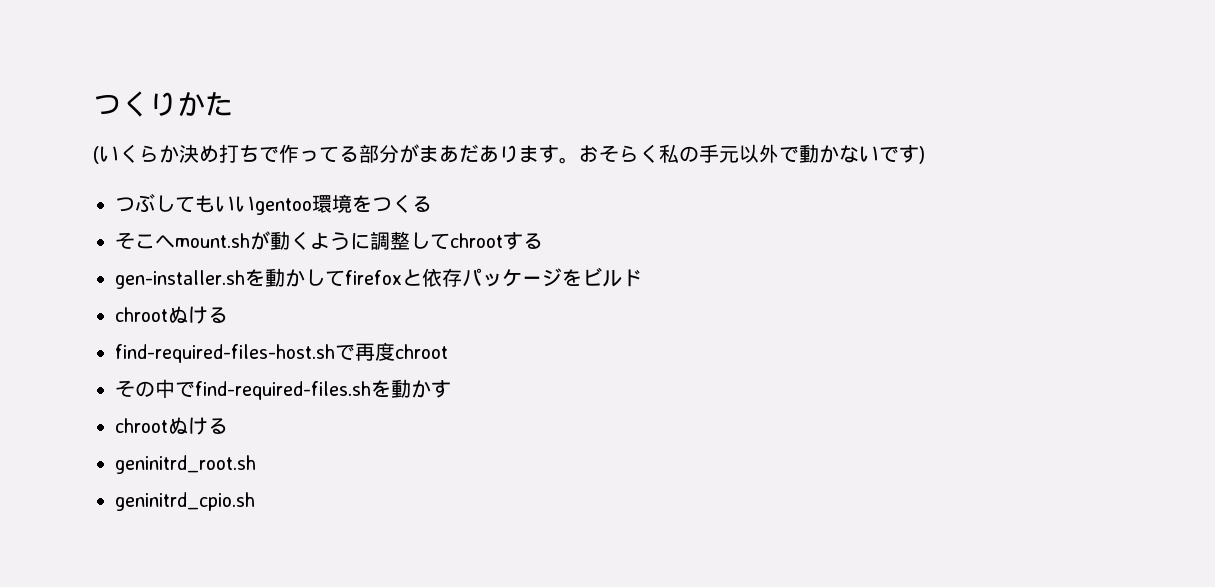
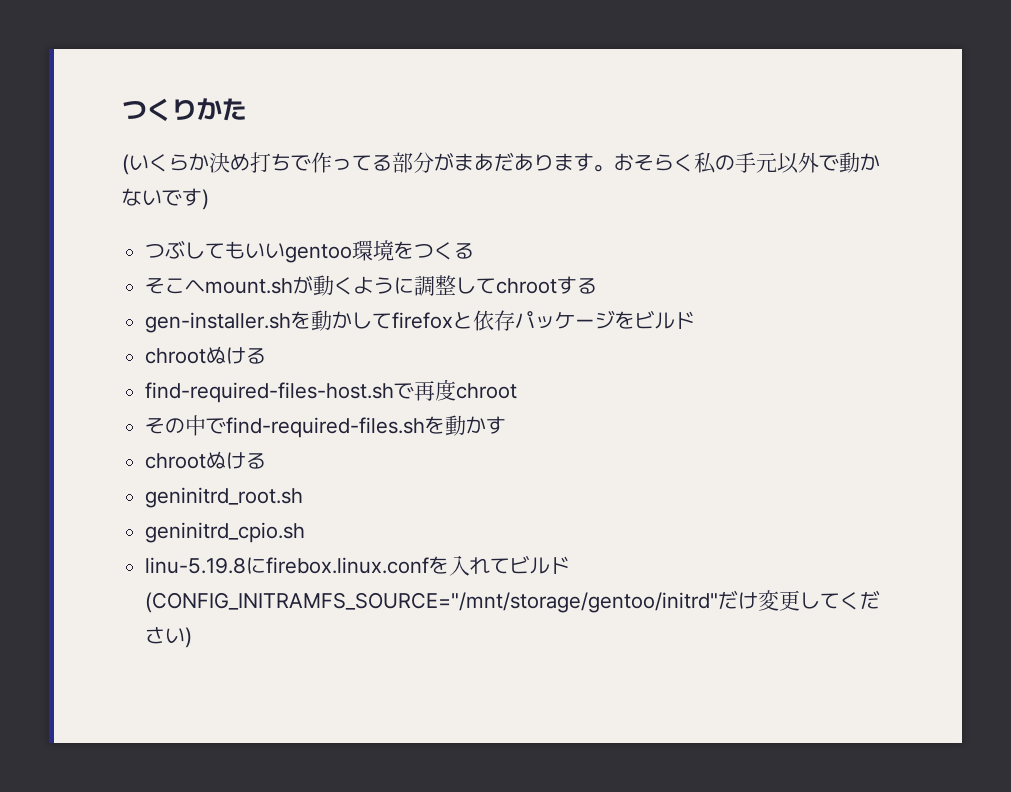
+ linu-5.19.8にfirebox.linux.confを入れてビルド(CONFIG_INITRAMFS_SOURCE="/mnt/storage/gentoo/initrd"だけ変更してください)

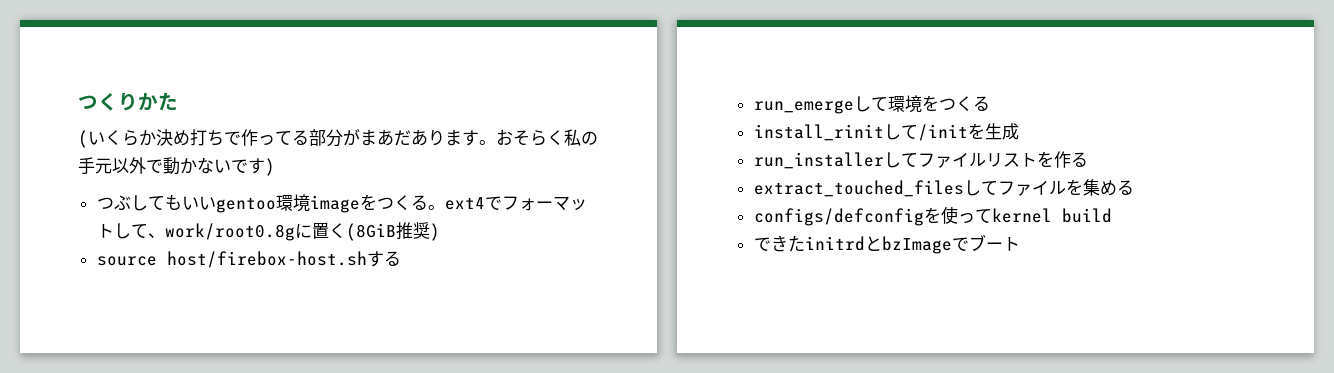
- つぶしてもいいgentoo環境をつくる
- そこへmount.shが動くように調整してchrootする
- gen-installer.shを動かしてfirefoxと依存パッケージをビルド
- chrootぬける
- find-required-files-host.shで再度chroot
- その中でfind-required-files.shを動かす
- chrootぬける
- geninitrd_root.sh
- geninitrd_cpio.sh
- linu-5.19.8にfirebox.linux.confを入れてビルド(CONFIG_INITRAMFS_SOURCE="/mnt/storage/gentoo/initrd"だけ変更してください)
+ つぶしてもいいgentoo環境imageをつくる。ext4でフォーマットして、work/root0.8gに置く(8GiB推奨)
+ source host/firebox-host.shする
+ run_emergeして環境をつくる
+ install_rinitして/initを生成
+ run_installerしてファイルリストを作る
+ extract_touched_filesしてファイルを集める
+ configs/defconfigを使ってkernel build
+ できたinitrdとbzImageでブート

